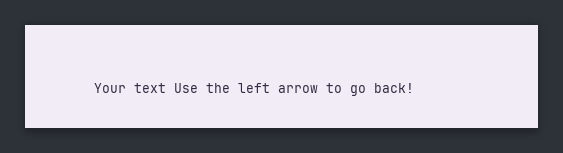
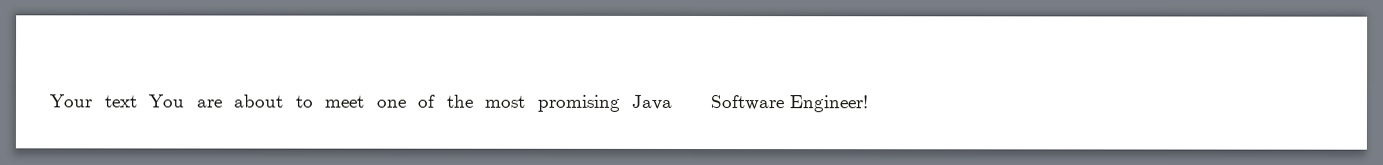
- Your text Use the left arrow to go back!
+ Your text You are about to meet one of the most promising Java Software Engineer!

